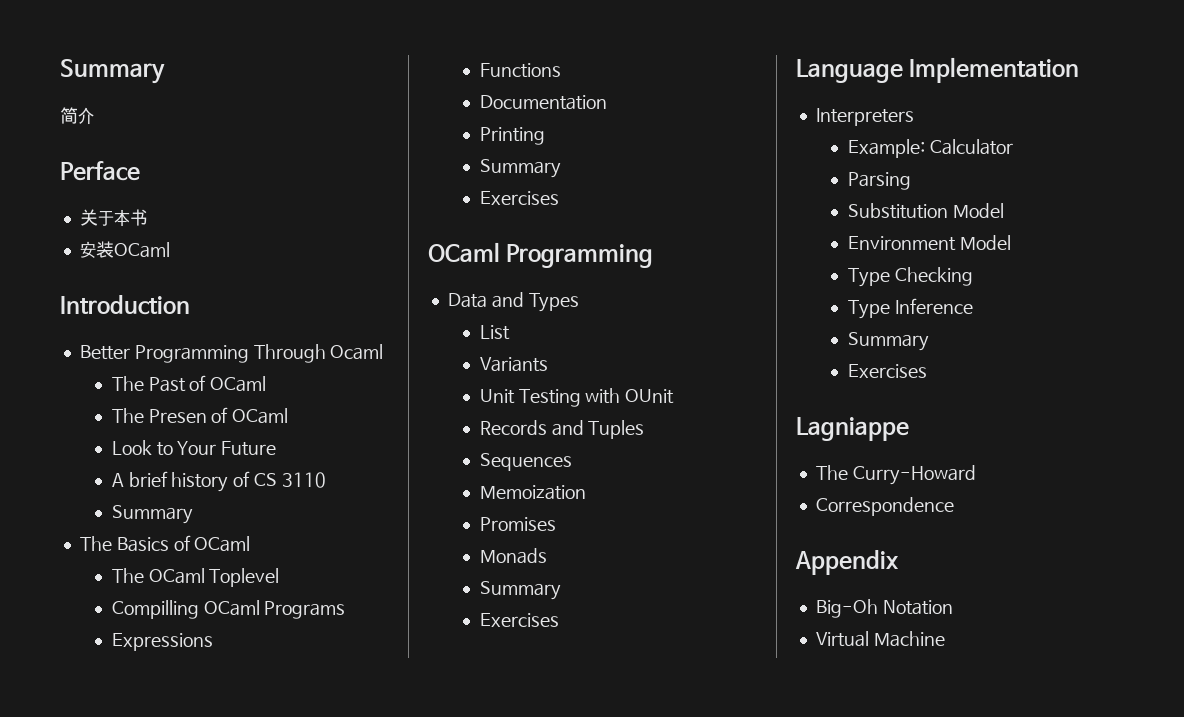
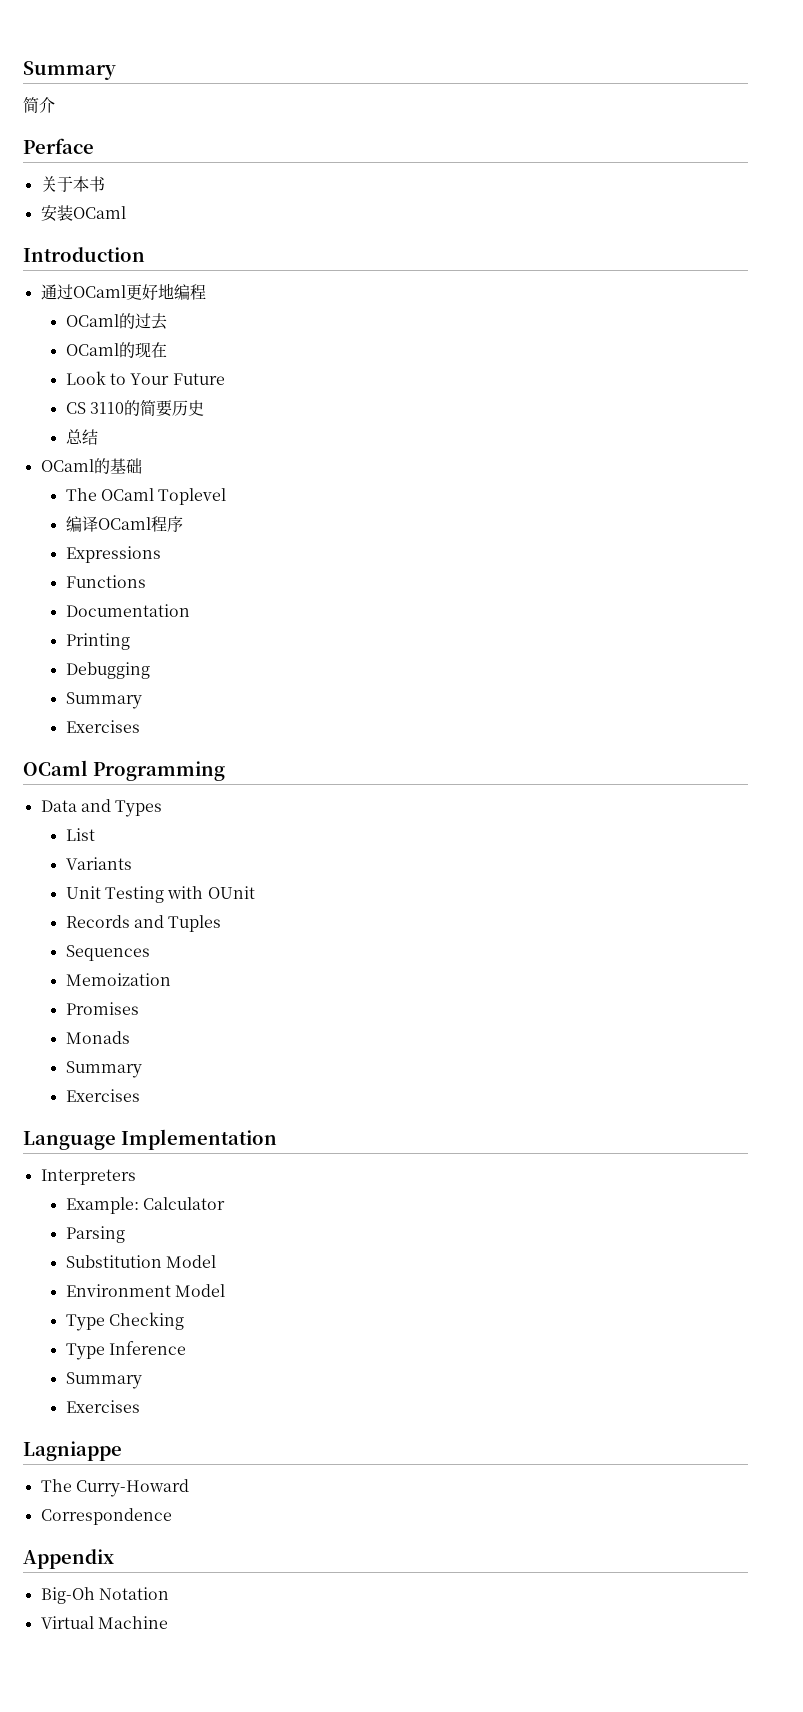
- Better Programming Through Ocaml
- The Past of OCaml
- The Presen of OCaml
+ 通过OCaml更好地编程
+ OCaml的过去
+ OCaml的现在
- A brief history of CS 3110
- Summary
- The Basics of OCaml
+ CS 3110的简要历史
+ 总结
+ OCaml的基础
- Compilling OCaml Programs
+ 编译OCaml程序
+ Debugging

